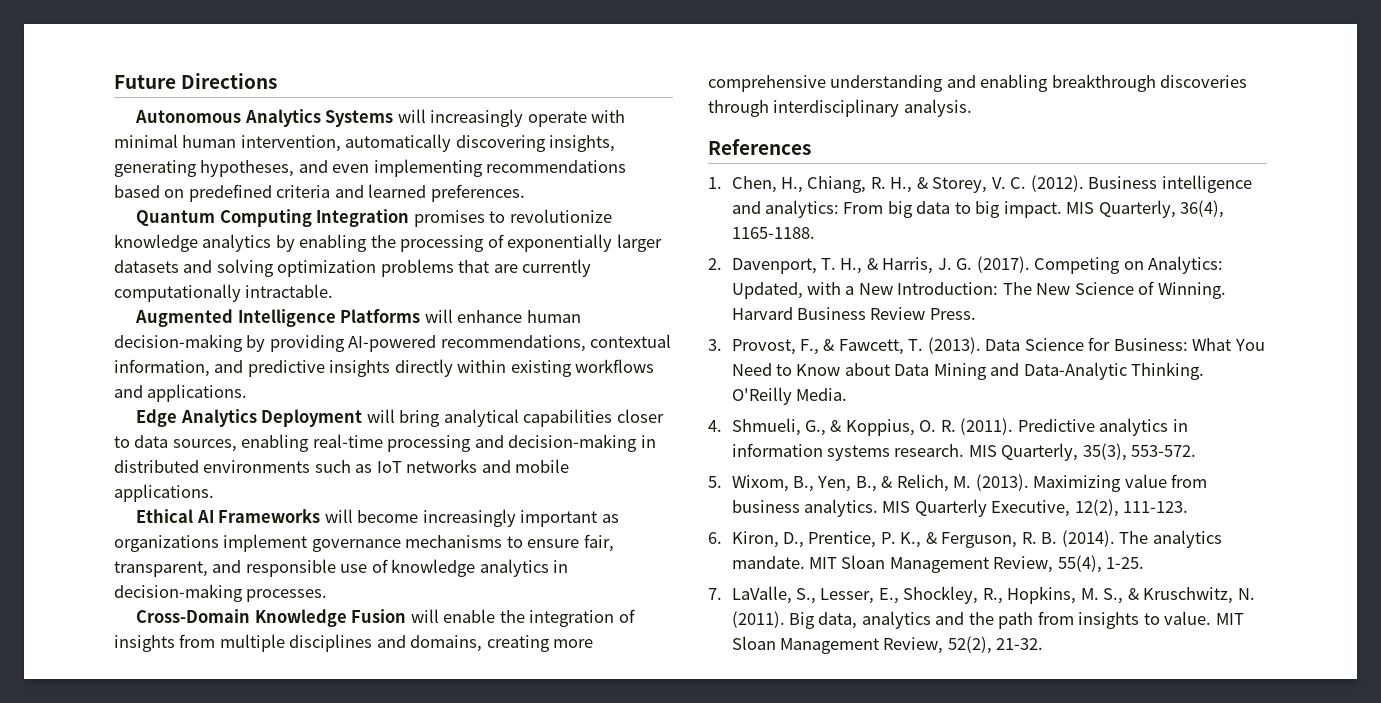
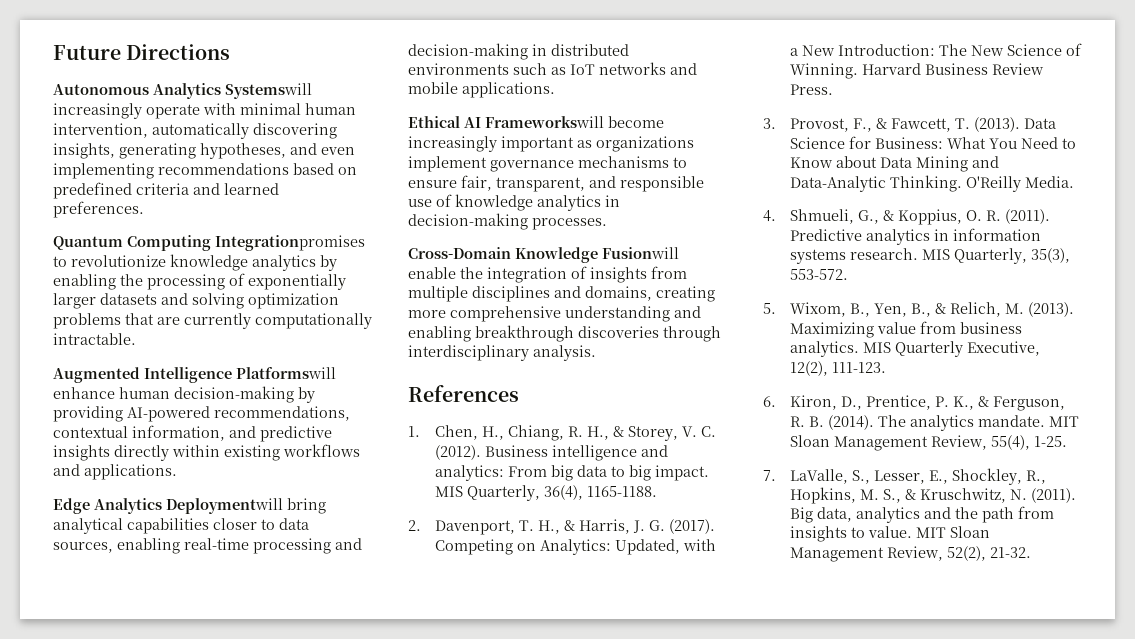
- Autonomous Analytics Systems will increasingly operate with minimal human intervention, automatically discovering insights, generating hypotheses, and even implementing recommendations based on predefined criteria and learned preferences.
+ Autonomous Analytics Systemswill increasingly operate with minimal human intervention, automatically discovering insights, generating hypotheses, and even implementing recommendations based on predefined criteria and learned preferences.
- Quantum Computing Integration promises to revolutionize knowledge analytics by enabling the processing of exponentially larger datasets and solving optimization problems that are currently computationally intractable.
+ Quantum Computing Integrationpromises to revolutionize knowledge analytics by enabling the processing of exponentially larger datasets and solving optimization problems that are currently computationally intractable.
- Augmented Intelligence Platforms will enhance human decision-making by providing AI-powered recommendations, contextual information, and predictive insights directly within existing workflows and applications.
+ Augmented Intelligence Platformswill enhance human decision-making by providing AI-powered recommendations, contextual information, and predictive insights directly within existing workflows and applications.
- Edge Analytics Deployment will bring analytical capabilities closer to data sources, enabling real-time processing and decision-making in distributed environments such as IoT networks and mobile applications.
+ Edge Analytics Deploymentwill bring analytical capabilities closer to data sources, enabling real-time processing and decision-making in distributed environments such as IoT networks and mobile applications.
- Ethical AI Frameworks will become increasingly important as organizations implement governance mechanisms to ensure fair, transparent, and responsible use of knowledge analytics in decision-making processes.
+ Ethical AI Frameworkswill become increasingly important as organizations implement governance mechanisms to ensure fair, transparent, and responsible use of knowledge analytics in decision-making processes.
- Cross-Domain Knowledge Fusion will enable the integration of insights from multiple disciplines and domains, creating more comprehensive understanding and enabling breakthrough discoveries through interdisciplinary analysis.
+ Cross-Domain Knowledge Fusionwill enable the integration of insights from multiple disciplines and domains, creating more comprehensive understanding and enabling breakthrough discoveries through interdisciplinary analysis.

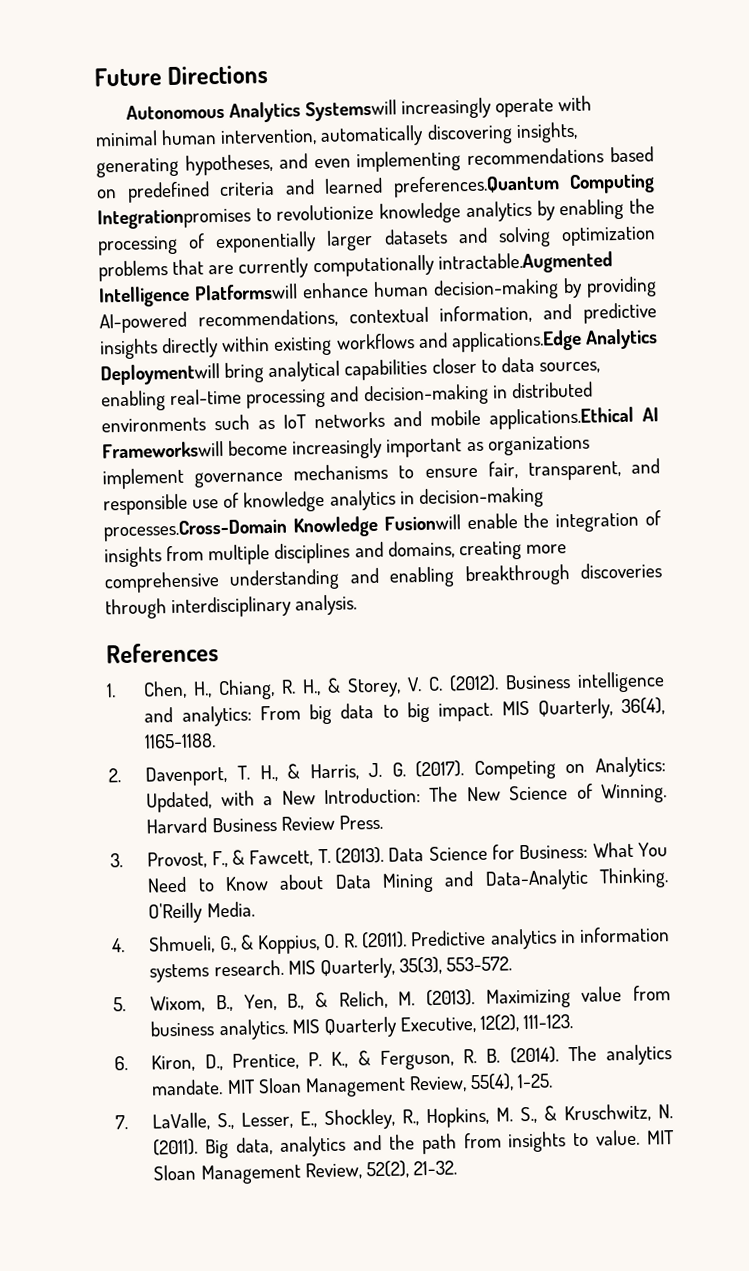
- Autonomous Analytics Systemswill increasingly operate with minimal human intervention, automatically discovering insights, generating hypotheses, and even implementing recommendations based on predefined criteria and learned preferences.
- Quantum Computing Integrationpromises to revolutionize knowledge analytics by enabling the processing of exponentially larger datasets and solving optimization problems that are currently computationally intractable.
- Augmented Intelligence Platformswill enhance human decision-making by providing AI-powered recommendations, contextual information, and predictive insights directly within existing workflows and applications.
- Edge Analytics Deploymentwill bring analytical capabilities closer to data sources, enabling real-time processing and decision-making in distributed environments such as IoT networks and mobile applications.
- Ethical AI Frameworkswill become increasingly important as organizations implement governance mechanisms to ensure fair, transparent, and responsible use of knowledge analytics in decision-making processes.
- Cross-Domain Knowledge Fusionwill enable the integration of insights from multiple disciplines and domains, creating more comprehensive understanding and enabling breakthrough discoveries through interdisciplinary analysis.
+ Autonomous Analytics Systemswill increasingly operate with minimal human intervention, automatically discovering insights, generating hypotheses, and even implementing recommendations based on predefined criteria and learned preferences.Quantum Computing Integrationpromises to revolutionize knowledge analytics by enabling the processing of exponentially larger datasets and solving optimization problems that are currently computationally intractable.Augmented Intelligence Platformswill enhance human decision-making by providing AI-powered recommendations, contextual information, and predictive insights directly within existing workflows and applications.Edge Analytics Deploymentwill bring analytical capabilities closer to data sources, enabling real-time processing and decision-making in distributed environments such as IoT networks and mobile applications.Ethical AI Frameworkswill become increasingly important as organizations implement governance mechanisms to ensure fair, transparent, and responsible use of knowledge analytics in decision-making processes.Cross-Domain Knowledge Fusionwill enable the integration of insights from multiple disciplines and domains, creating more comprehensive understanding and enabling breakthrough discoveries through interdisciplinary analysis.

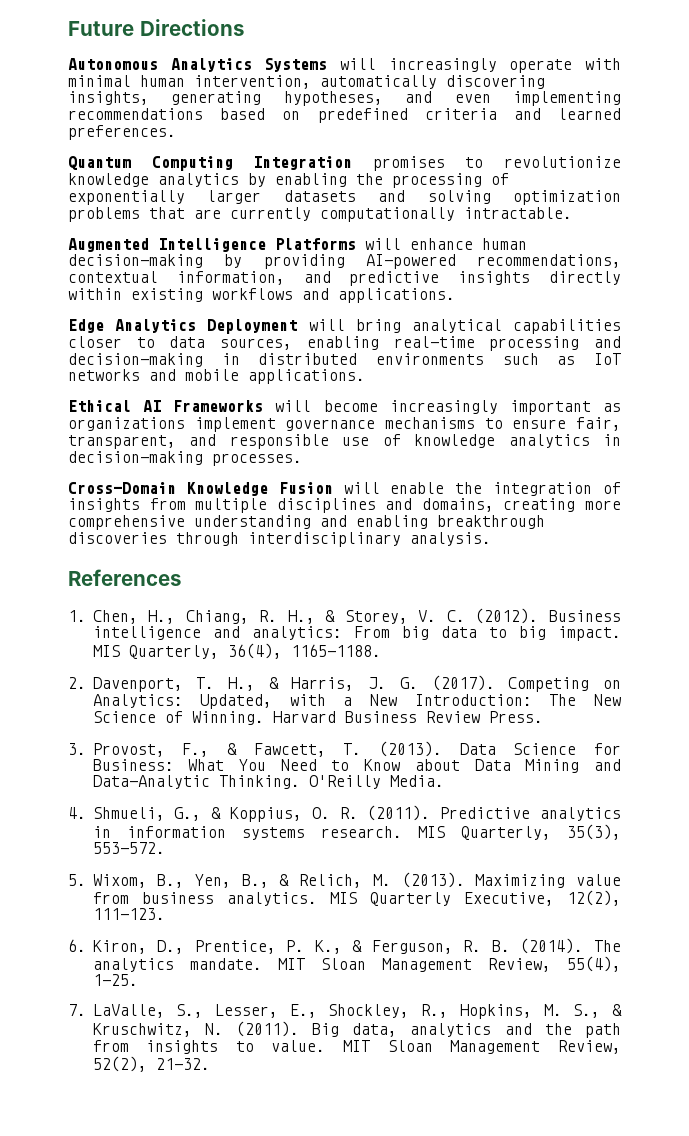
- Autonomous Analytics Systemswill increasingly operate with minimal human intervention, automatically discovering insights, generating hypotheses, and even implementing recommendations based on predefined criteria and learned preferences.Quantum Computing Integrationpromises to revolutionize knowledge analytics by enabling the processing of exponentially larger datasets and solving optimization problems that are currently computationally intractable.Augmented Intelligence Platformswill enhance human decision-making by providing AI-powered recommendations, contextual information, and predictive insights directly within existing workflows and applications.Edge Analytics Deploymentwill bring analytical capabilities closer to data sources, enabling real-time processing and decision-making in distributed environments such as IoT networks and mobile applications.Ethical AI Frameworkswill become increasingly important as organizations implement governance mechanisms to ensure fair, transparent, and responsible use of knowledge analytics in decision-making processes.Cross-Domain Knowledge Fusionwill enable the integration of insights from multiple disciplines and domains, creating more comprehensive understanding and enabling breakthrough discoveries through interdisciplinary analysis.
+ Autonomous Analytics Systems will increasingly operate with minimal human intervention, automatically discovering insights, generating hypotheses, and even implementing recommendations based on predefined criteria and learned preferences.
+ Quantum Computing Integration promises to revolutionize knowledge analytics by enabling the processing of exponentially larger datasets and solving optimization problems that are currently computationally intractable.
+ Augmented Intelligence Platforms will enhance human decision-making by providing AI-powered recommendations, contextual information, and predictive insights directly within existing workflows and applications.
+ Edge Analytics Deployment will bring analytical capabilities closer to data sources, enabling real-time processing and decision-making in distributed environments such as IoT networks and mobile applications.
+ Ethical AI Frameworks will become increasingly important as organizations implement governance mechanisms to ensure fair, transparent, and responsible use of knowledge analytics in decision-making processes.
+ Cross-Domain Knowledge Fusion will enable the integration of insights from multiple disciplines and domains, creating more comprehensive understanding and enabling breakthrough discoveries through interdisciplinary analysis.

